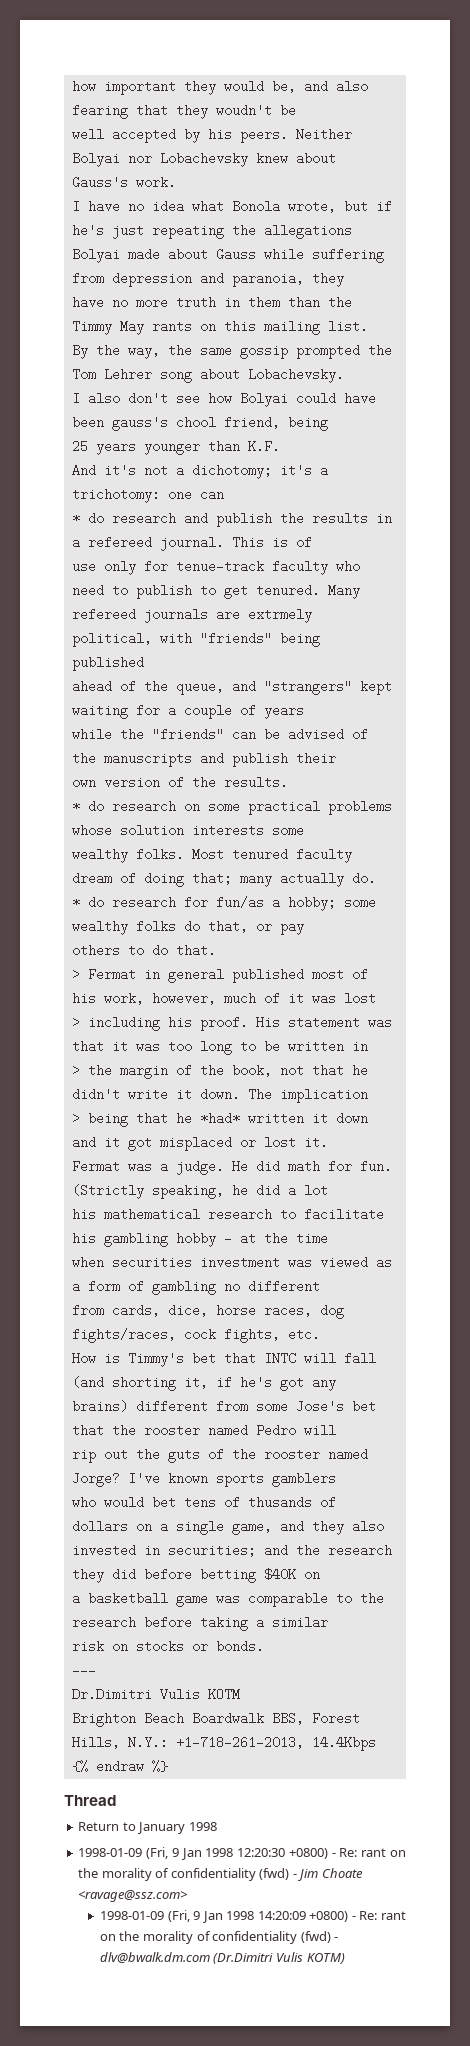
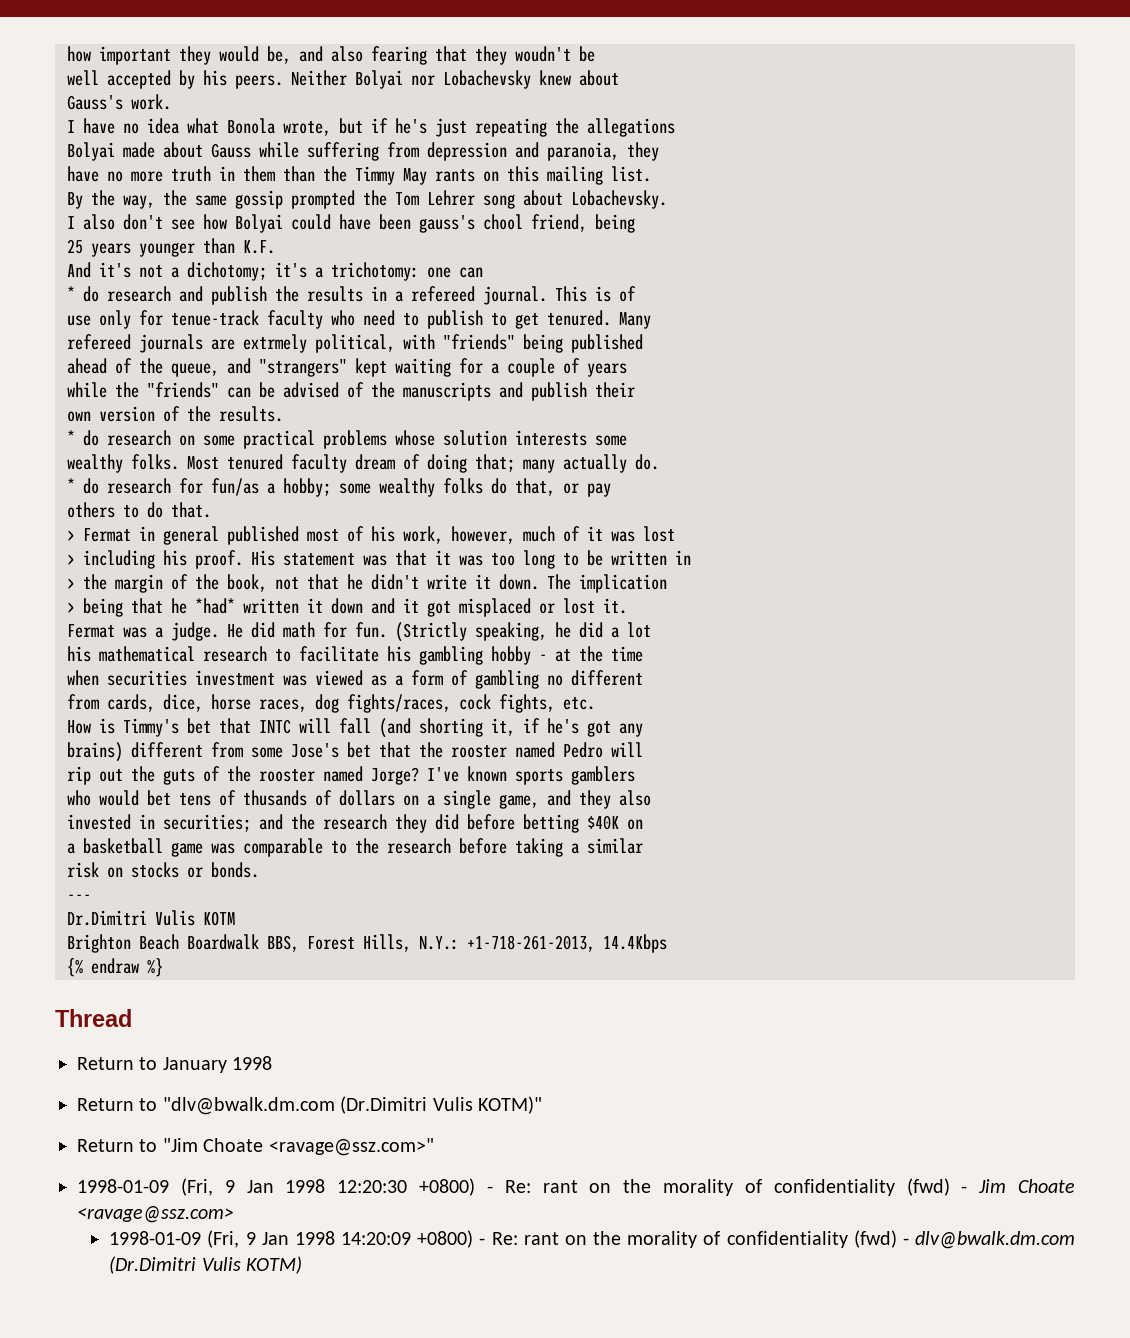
+ Return to "dlv@bwalk.dm.com (Dr.Dimitri Vulis KOTM)"
+ Return to "Jim Choate <ravage@ssz.com>"

